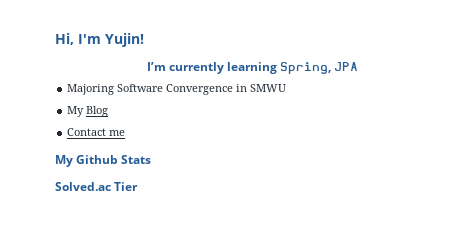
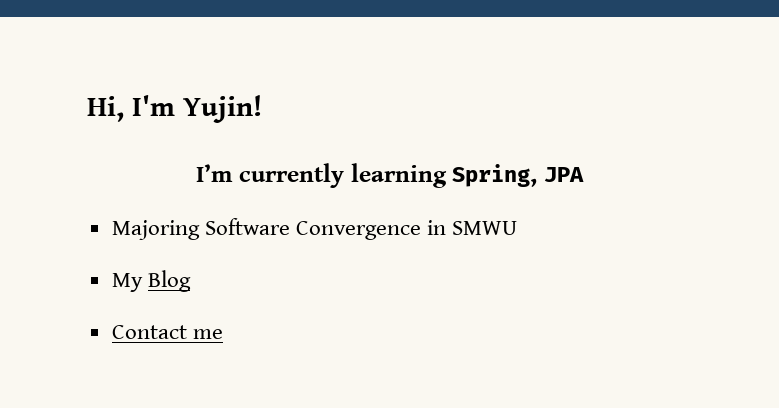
- My Github Stats
- Solved.ac Tier

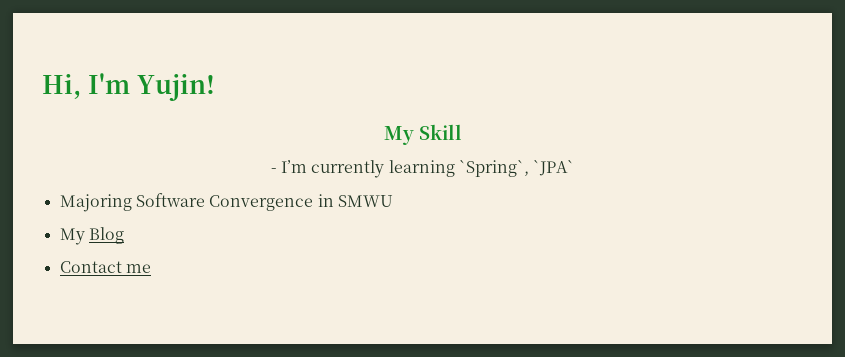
- I’m currently learning Spring, JPA
+ My Skill
+ - I’m currently learning `Spring`, `JPA`

